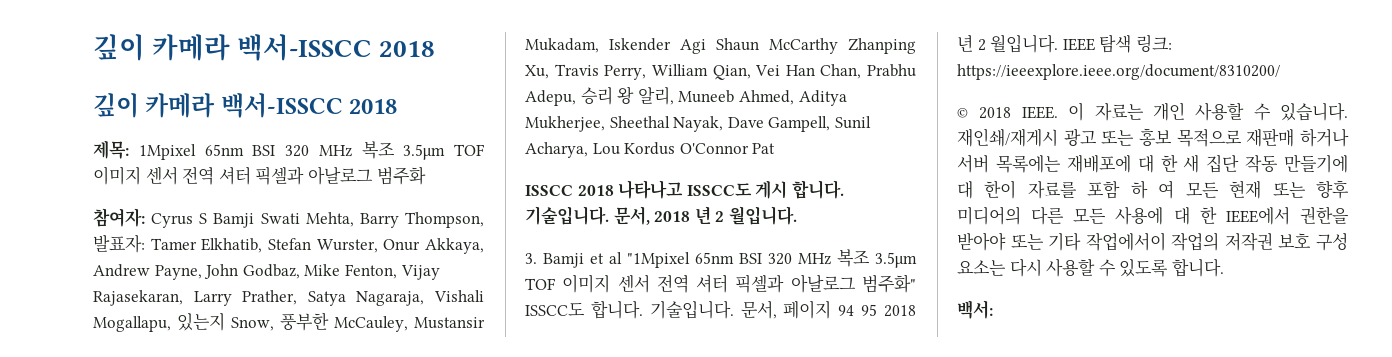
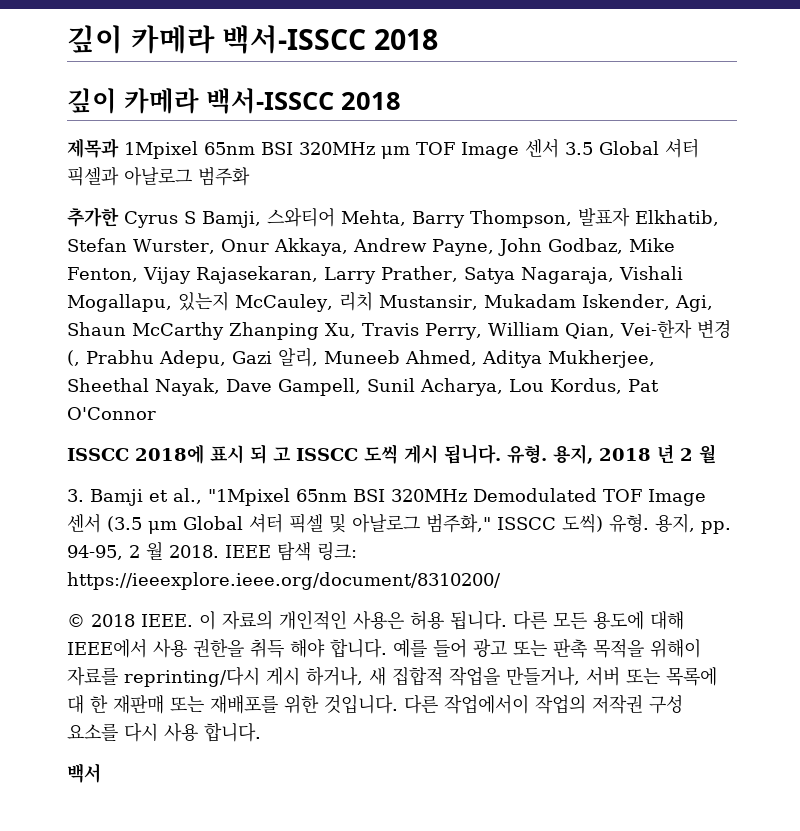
- 제목: 1Mpixel 65nm BSI 320 MHz 복조 3.5μm TOF 이미지 센서 전역 셔터 픽셀과 아날로그 범주화
+ 제목과 1Mpixel 65nm BSI 320MHz μm TOF Image 센서 3.5 Global 셔터 픽셀과 아날로그 범주화
- 참여자: Cyrus S Bamji Swati Mehta, Barry Thompson, 발표자: Tamer Elkhatib, Stefan Wurster, Onur Akkaya, Andrew Payne, John Godbaz, Mike Fenton, Vijay Rajasekaran, Larry Prather, Satya Nagaraja, Vishali Mogallapu, 있는지 Snow, 풍부한 McCauley, Mustansir Mukadam, Iskender Agi Shaun McCarthy Zhanping Xu, Travis Perry, William Qian, Vei Han Chan, Prabhu Adepu, 승리 왕 알리, Muneeb Ahmed, Aditya Mukherjee, Sheethal Nayak, Dave Gampell, Sunil Acharya, Lou Kordus O'Connor Pat
- ISSCC 2018 나타나고 ISSCC도 게시 합니다. 기술입니다. 문서, 2018 년 2 월입니다.
+ 추가한 Cyrus S Bamji, 스와티어 Mehta, Barry Thompson, 발표자 Elkhatib, Stefan Wurster, Onur Akkaya, Andrew Payne, John Godbaz, Mike Fenton, Vijay Rajasekaran, Larry Prather, Satya Nagaraja, Vishali Mogallapu, 있는지 McCauley, 리치 Mustansir, Mukadam Iskender, Agi, Shaun McCarthy Zhanping Xu, Travis Perry, William Qian, Vei-한자 변경 (, Prabhu Adepu, Gazi 알리, Muneeb Ahmed, Aditya Mukherjee, Sheethal Nayak, Dave Gampell, Sunil Acharya, Lou Kordus, Pat O'Connor
+ ISSCC 2018에 표시 되 고 ISSCC 도씩 게시 됩니다. 유형. 용지, 2018 년 2 월
- 3. Bamji et al "1Mpixel 65nm BSI 320 MHz 복조 3.5μm TOF 이미지 센서 전역 셔터 픽셀과 아날로그 범주화" ISSCC도 합니다. 기술입니다. 문서, 페이지 94 95 2018 년 2 월입니다.
+ 3. Bamji et al., "1Mpixel 65nm BSI 320MHz Demodulated TOF Image 센서 (3.5 μm Global 셔터 픽셀 및 아날로그 범주화," ISSCC 도씩) 유형. 용지, pp. 94-95, 2 월 2018.
- 이 자료는 개인 사용할 수 있습니다. 재인쇄/재게시 광고 또는 홍보 목적으로 재판매 하거나 서버 목록에는 재배포에 대 한 새 집단 작동 만들기에 대 한이 자료를 포함 하 여 모든 현재 또는 향후 미디어의 다른 모든 사용에 대 한 IEEE에서 권한을 받아야 또는 기타 작업에서이 작업의 저작권 보호 구성 요소는 다시 사용할 수 있도록 합니다.
+ 이 자료의 개인적인 사용은 허용 됩니다. 다른 모든 용도에 대해 IEEE에서 사용 권한을 취득 해야 합니다. 예를 들어 광고 또는 판촉 목적을 위해이 자료를 reprinting/다시 게시 하거나, 새 집합적 작업을 만들거나, 서버 또는 목록에 대 한 재판매 또는 재배포를 위한 것입니다. 다른 작업에서이 작업의 저작권 구성 요소를 다시 사용 합니다.
- 백서:
+ 백서

